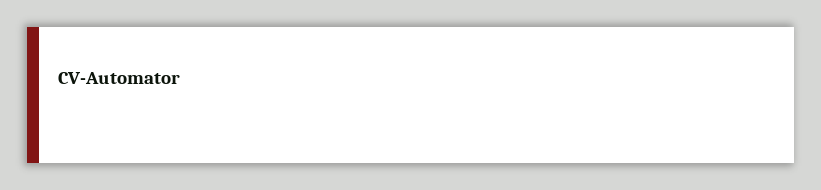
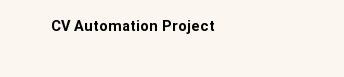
- CV-Automator
+ CV Automation Project

